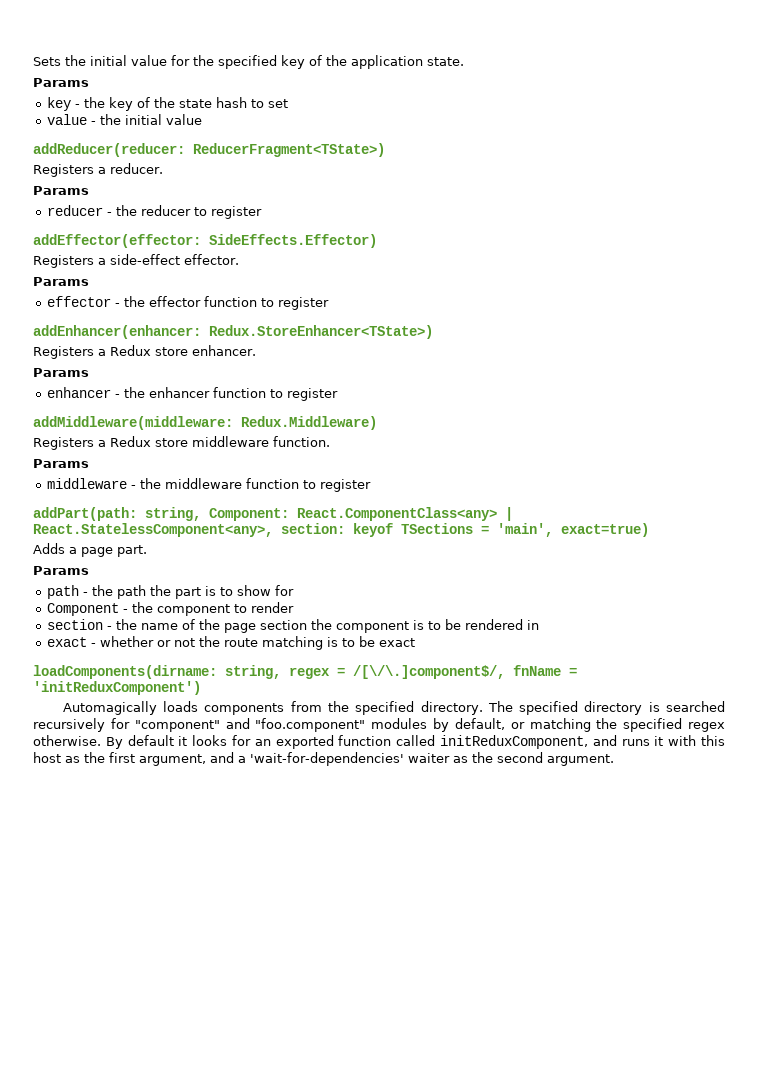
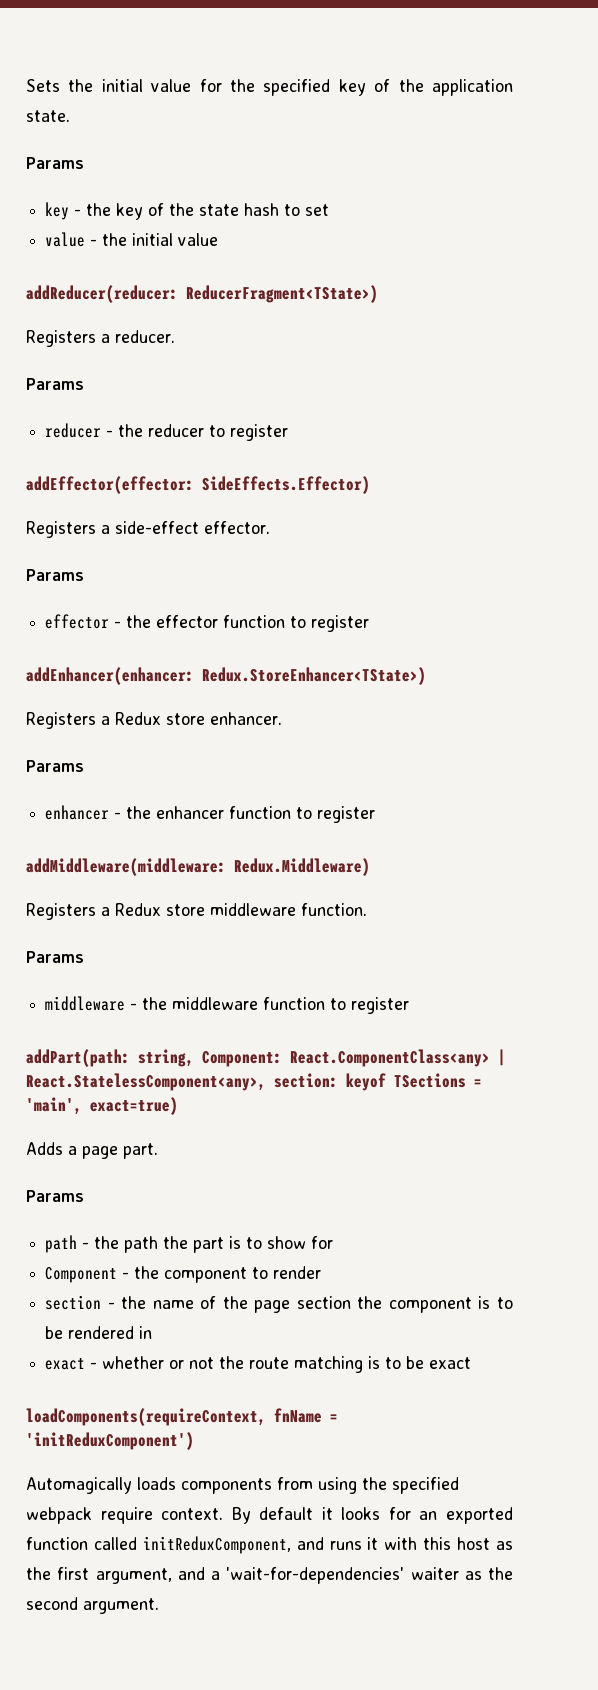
- loadComponents(dirname: string, regex = /[\/\.]component$/, fnName = 'initReduxComponent')
+ loadComponents(requireContext, fnName = 'initReduxComponent')
- Automagically loads components from the specified directory. The specified directory is searched recursively for "component" and "foo.component" modules by default, or matching the specified regex otherwise.
+ Automagically loads components from using the specified webpack require context.

